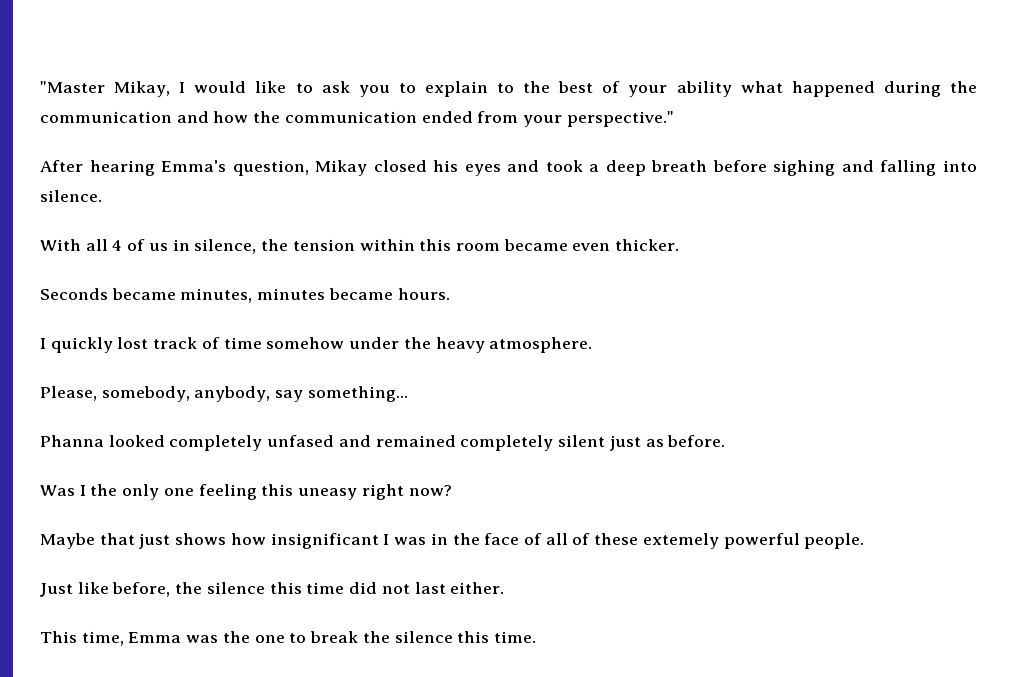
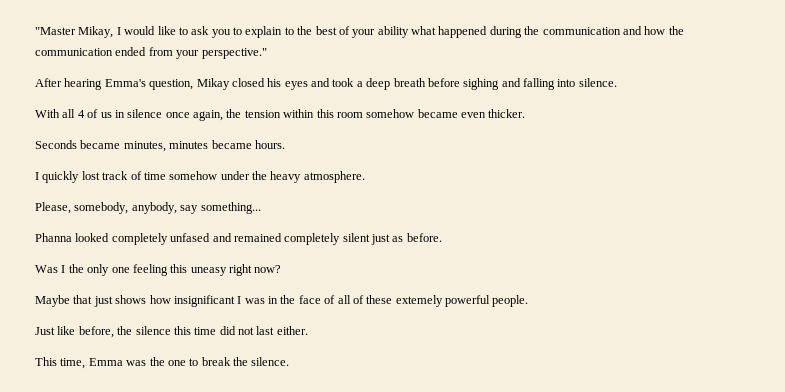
- With all 4 of us in silence, the tension within this room became even thicker.
+ With all 4 of us in silence once again, the tension within this room somehow became even thicker.
- This time, Emma was the one to break the silence this time.
+ This time, Emma was the one to break the silence.

